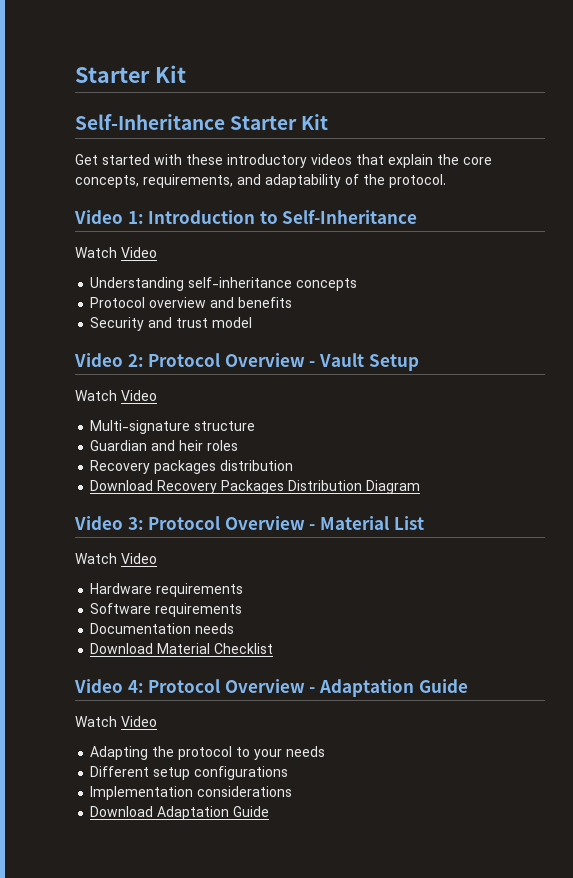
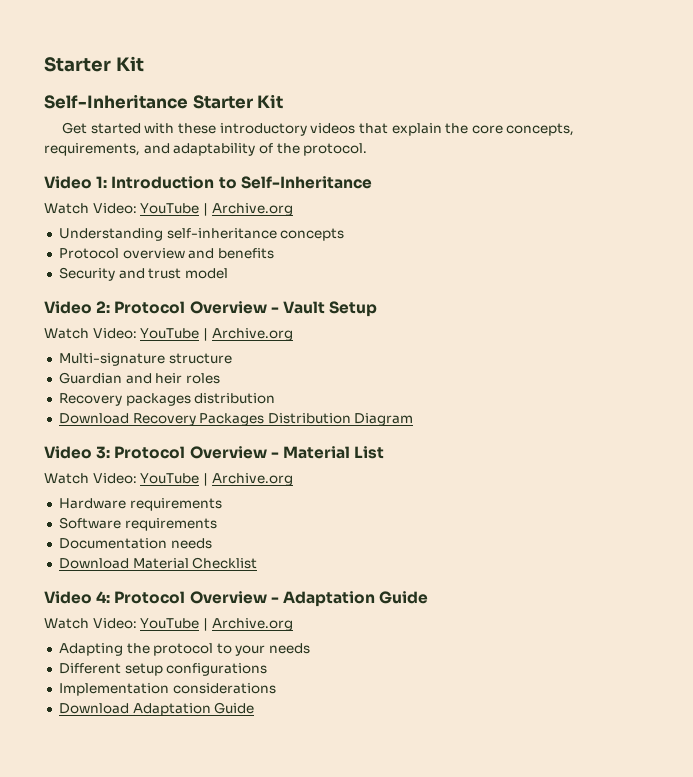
  Video 1: Introduction to Self-Inheritance
- Watch Video
+ Watch Video: YouTube | Archive.org
  Video 2: Protocol Overview - Vault Setup
- Watch Video
+ Watch Video: YouTube | Archive.org
  Video 3: Protocol Overview - Material List
- Watch Video
+ Watch Video: YouTube | Archive.org
  Video 4: Protocol Overview - Adaptation Guide
- Watch Video
+ Watch Video: YouTube | Archive.org

